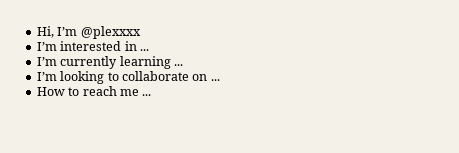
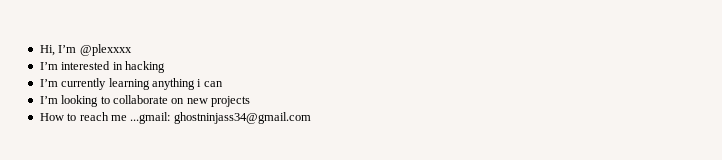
- I’m interested in ...
+ I’m interested in hacking
- I’m currently learning ...
+ I’m currently learning anything i can
- I’m looking to collaborate on ...
+ I’m looking to collaborate on new projects
- How to reach me ...
+ How to reach me ...gmail: ghostninjass34@gmail.com

